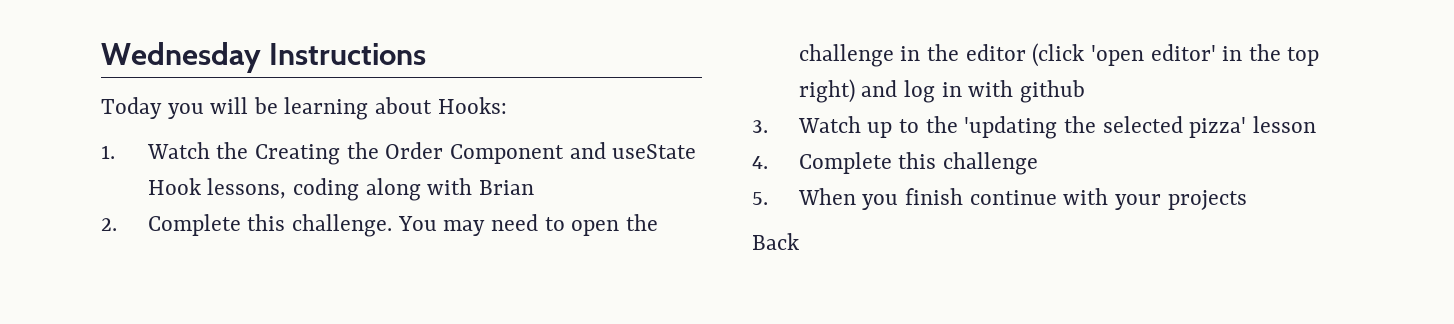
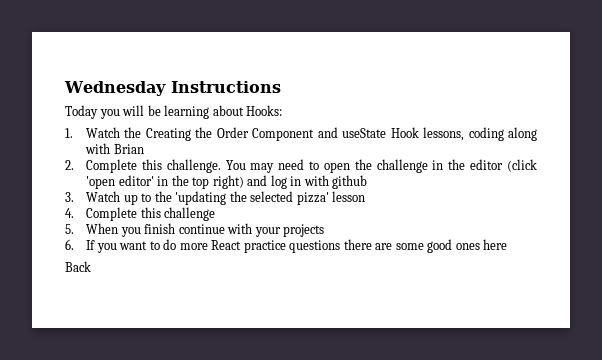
+ 6. If you want to do more React practice questions there are some good ones here

